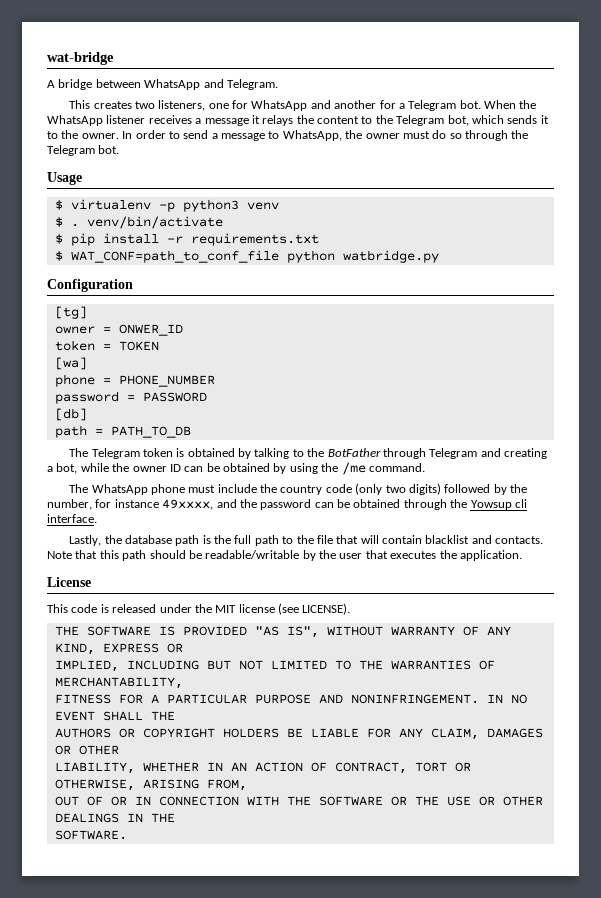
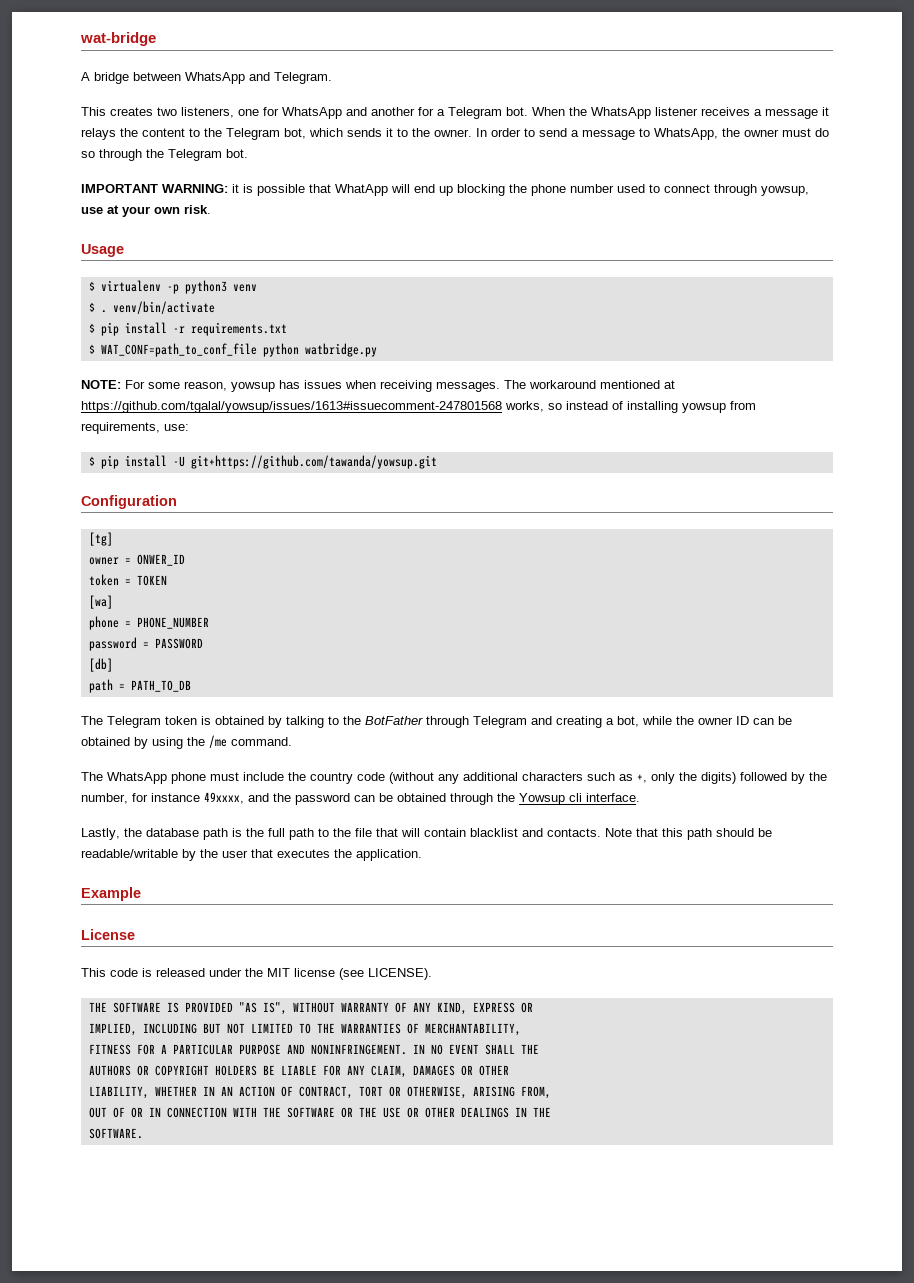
+ IMPORTANT WARNING: it is possible that WhatApp will end up blocking the phone number used to connect through yowsup, use at your own risk.
+ NOTE: For some reason, yowsup has issues when receiving messages. The workaround mentioned at https://github.com/tgalal/yowsup/issues/1613#issuecomment-247801568 works, so instead of installing yowsup from requirements, use:
+ $ pip install -U git+https://github.com/tawanda/yowsup.git
- The WhatsApp phone must include the country code (only two digits) followed by the number, for instance 49xxxx, and the password can be obtained through the Yowsup cli interface.
+ The WhatsApp phone must include the country code (without any additional characters such as +, only the digits) followed by the number, for instance 49xxxx, and the password can be obtained through the Yowsup cli interface.
+ Example

